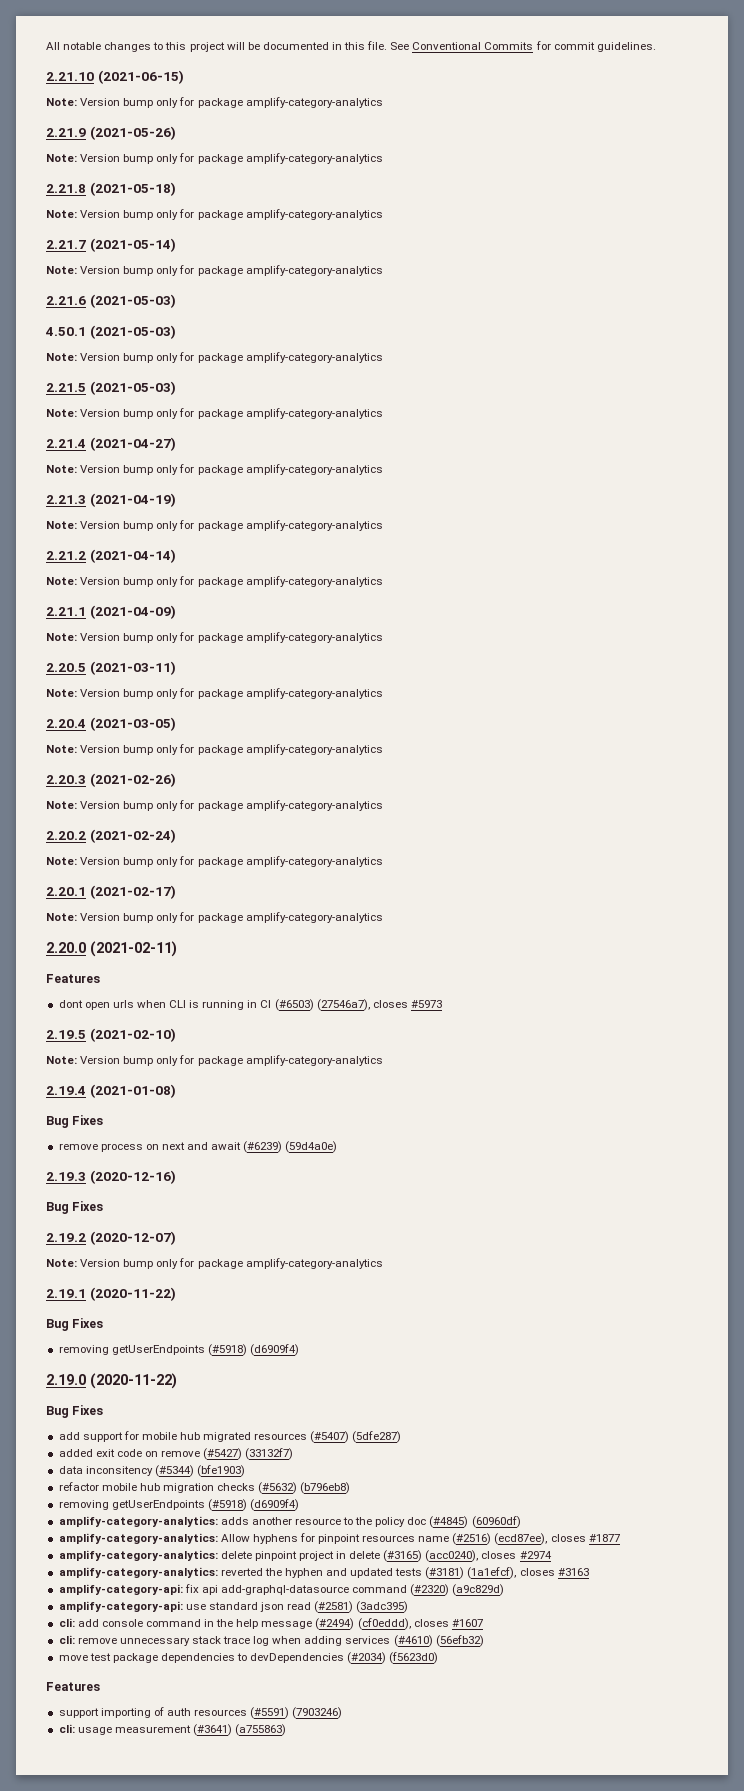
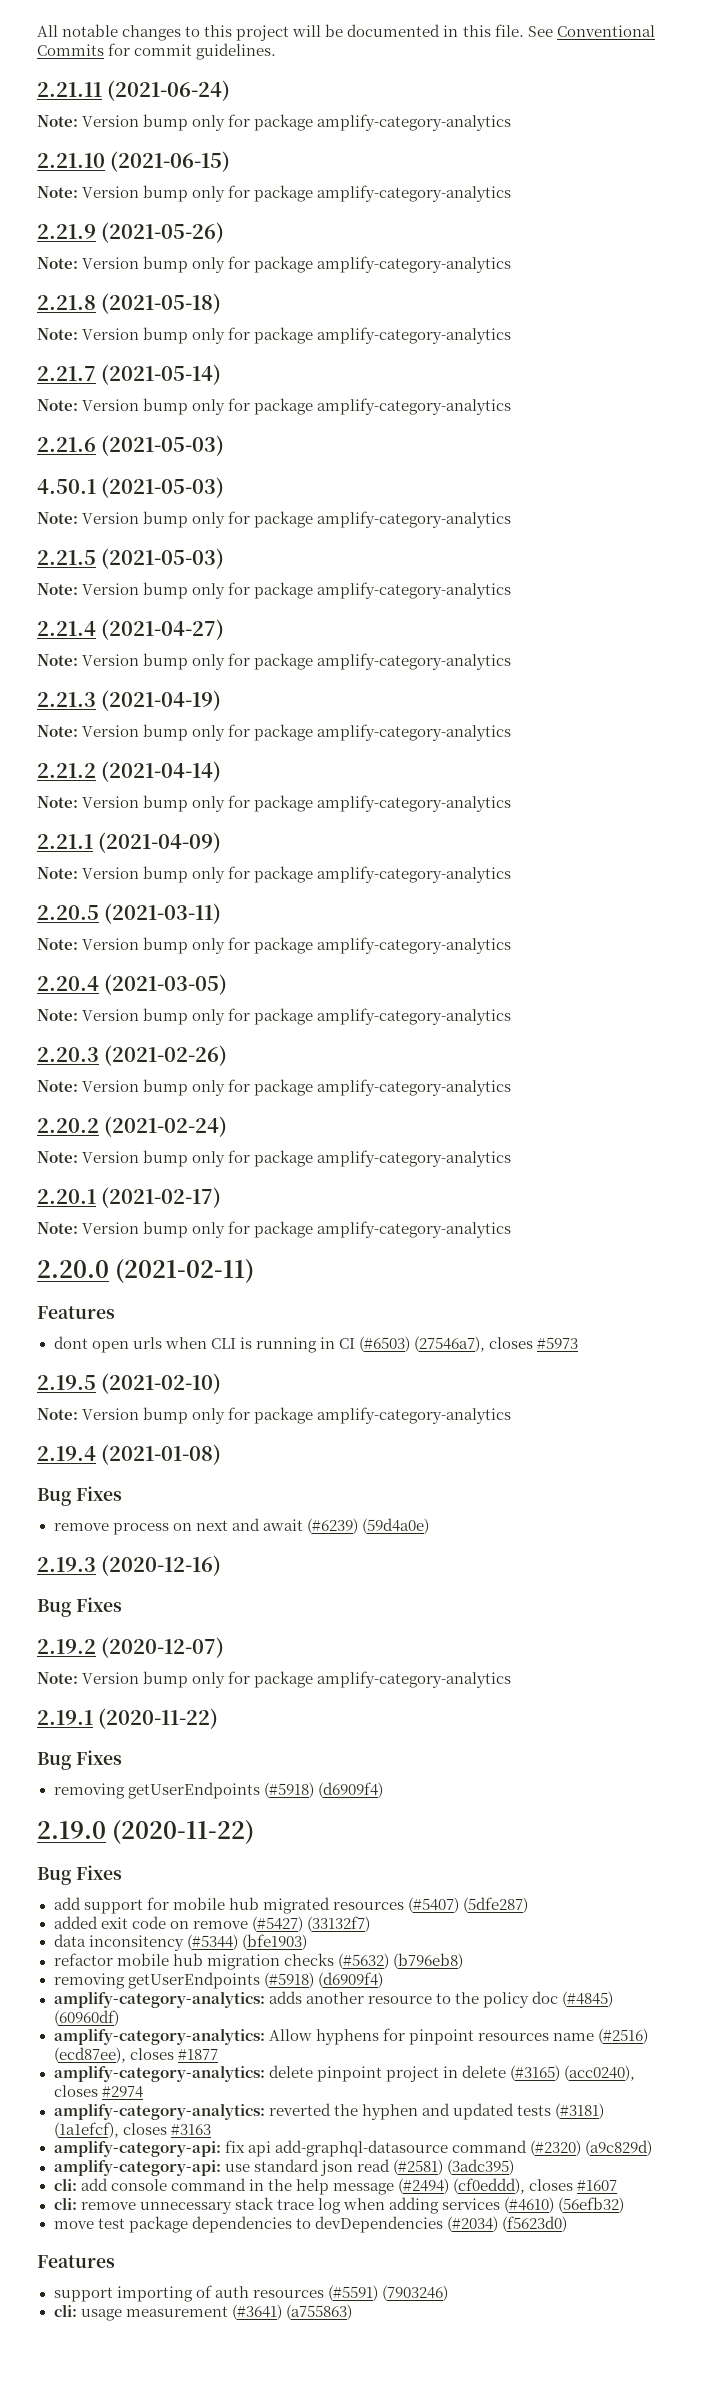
+ 2.21.11 (2021-06-24)
+ Note: Version bump only for package amplify-category-analytics

